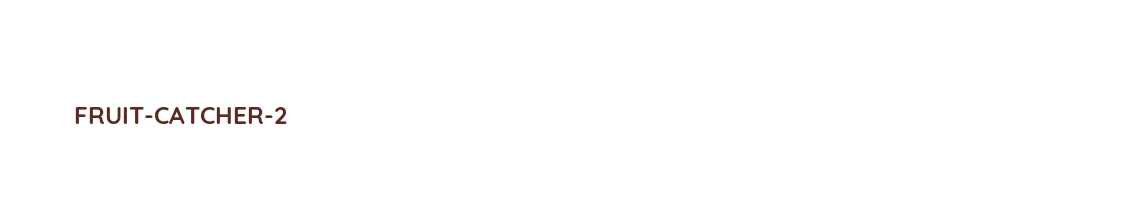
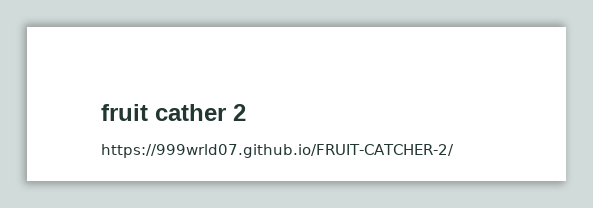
- FRUIT-CATCHER-2
+ fruit cather 2
+ https://999wrld07.github.io/FRUIT-CATCHER-2/

